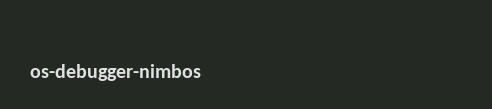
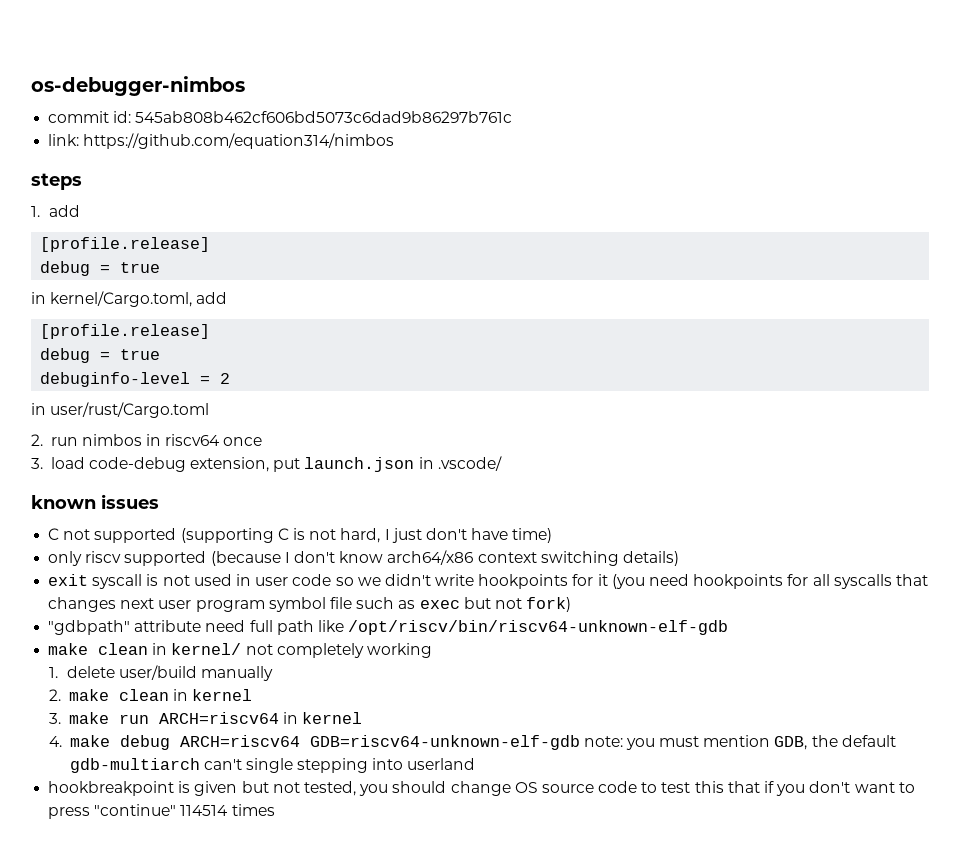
+ commit id: 545ab808b462cf606bd5073c6dad9b86297b761c
+ link: https://github.com/equation314/nimbos
+ steps
+ 1. add
+ [profile.release]
+ debug = true
+ in kernel/Cargo.toml, add
+ [profile.release]
+ debug = true
+ debuginfo-level = 2
+ in user/rust/Cargo.toml
+ 2. run nimbos in riscv64 once
+ 3. load code-debug extension, put launch.json in .vscode/
+ known issues
+ C not supported (supporting C is not hard, I just don't have time)
+ only riscv supported (because I don't know arch64/x86 context switching details)
+ exit syscall is not used in user code so we didn't write hookpoints for it (you need hookpoints for all syscalls that changes next user program symbol file such as exec but not fork)
+ "gdbpath" attribute need full path like /opt/riscv/bin/riscv64-unknown-elf-gdb
+ make clean in kernel/ not completely working
+ 1. delete user/build manually
+ 2. make clean in kernel
+ 3. make run ARCH=riscv64 in kernel
+ 4. make debug ARCH=riscv64 GDB=riscv64-unknown-elf-gdb note: you must mention GDB, the default gdb-multiarch can't single stepping into userland
+ hookbreakpoint is given but not tested, you should change OS source code to test this that if you don't want to press "continue" 114514 times

